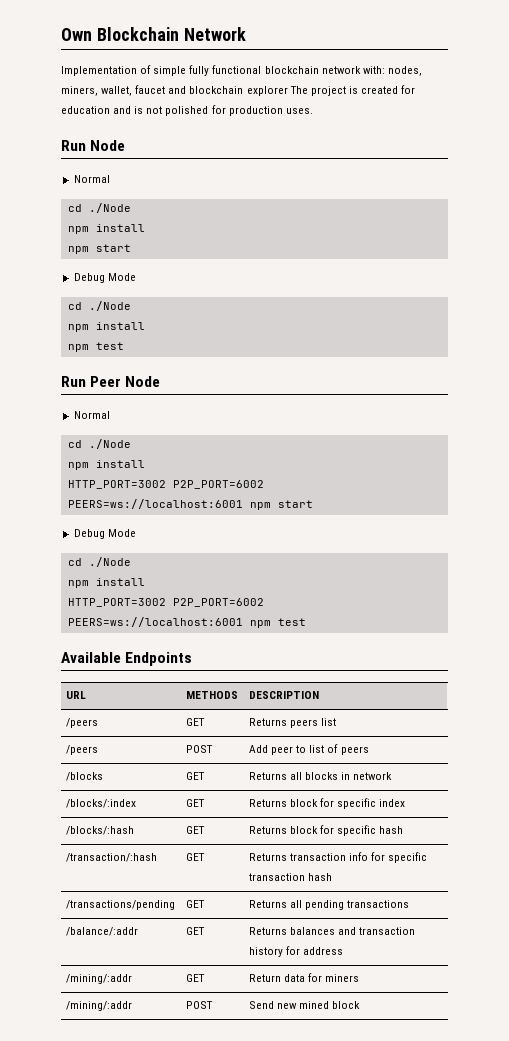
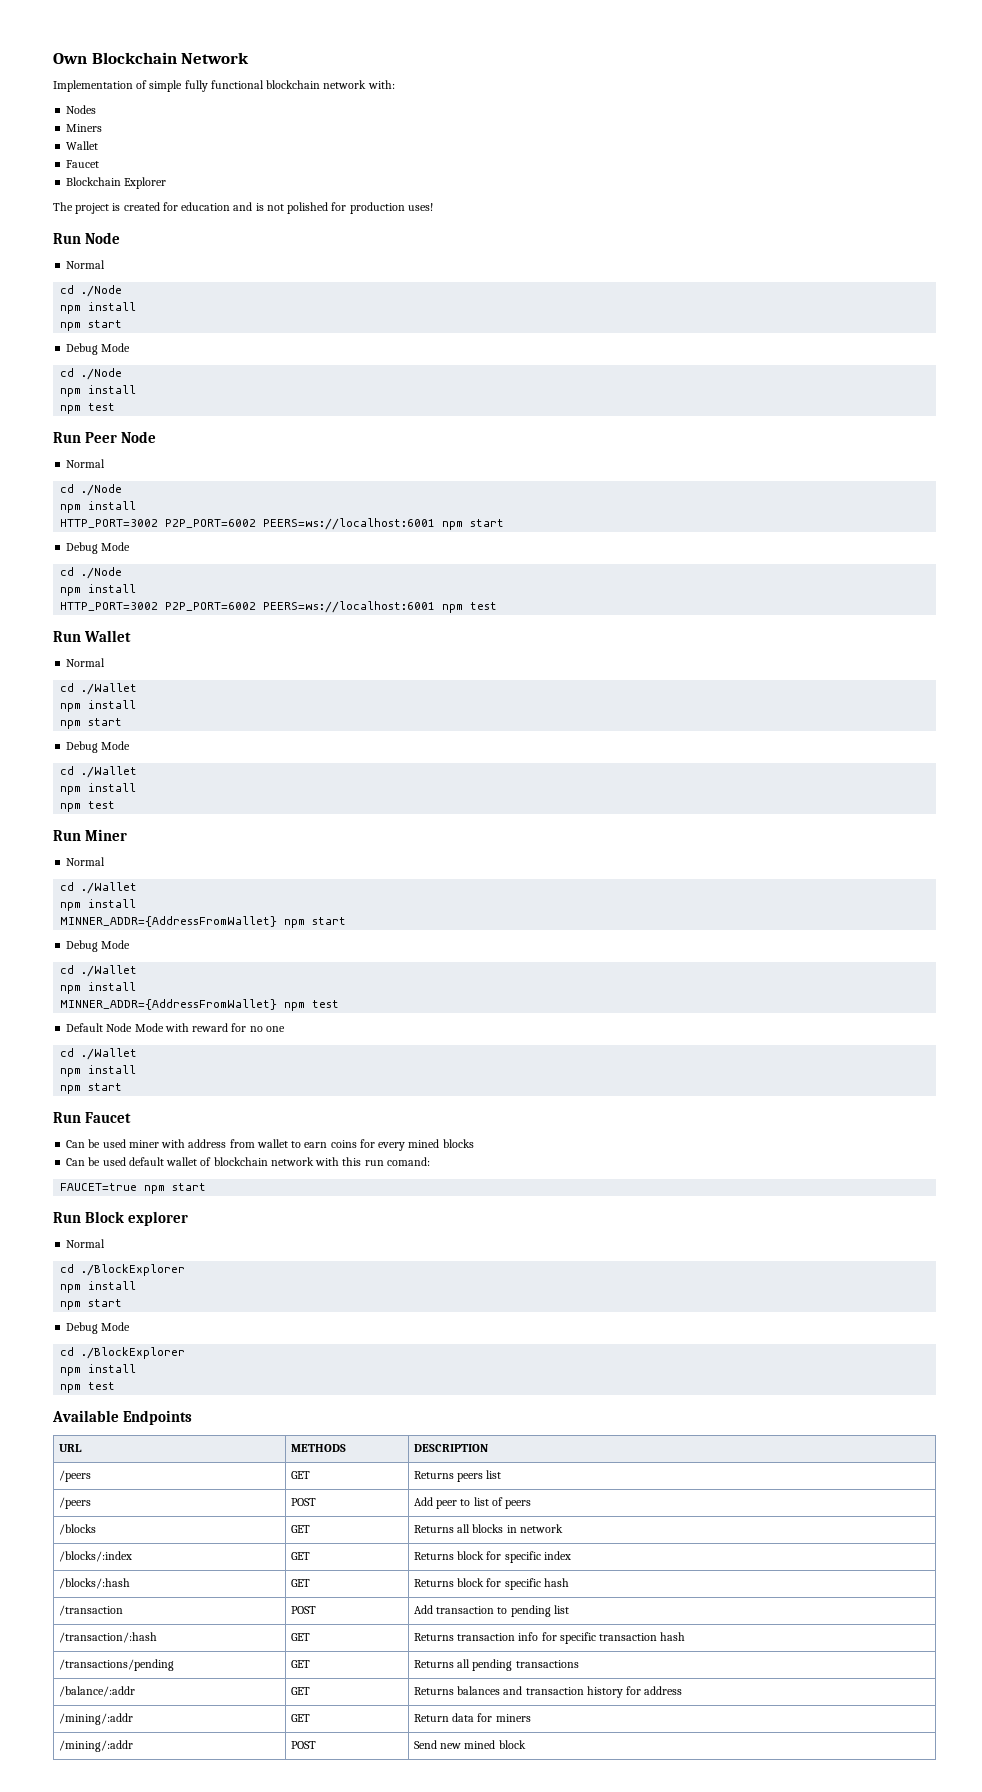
- Implementation of simple fully functional blockchain network with: nodes, miners, wallet, faucet and blockchain explorer The project is created for education and is not polished for production uses.
+ Implementation of simple fully functional blockchain network with:
+ Nodes
+ Miners
+ Wallet
+ Faucet
+ Blockchain Explorer
+ The project is created for education and is not polished for production uses!
+ Run Wallet
+ Normal
+ cd ./Wallet
+ npm install
+ npm start
+ Debug Mode
+ cd ./Wallet
+ npm install
+ npm test
+ Run Miner
+ Normal
+ cd ./Wallet
+ npm install
+ MINNER_ADDR={AddressFromWallet} npm start
+ Debug Mode
+ cd ./Wallet
+ npm install
+ MINNER_ADDR={AddressFromWallet} npm test
+ Default Node Mode with reward for no one
+ cd ./Wallet
+ npm install
+ npm start
+ Run Faucet
+ Can be used miner with address from wallet to earn coins for every mined blocks
+ Can be used default wallet of blockchain network with this run comand:
+ FAUCET=true npm start
+ Run Block explorer
+ Normal
+ cd ./BlockExplorer
+ npm install
+ npm start
+ Debug Mode
+ cd ./BlockExplorer
+ npm install
+ npm test
+ /transaction | POST | Add transaction to pending list

